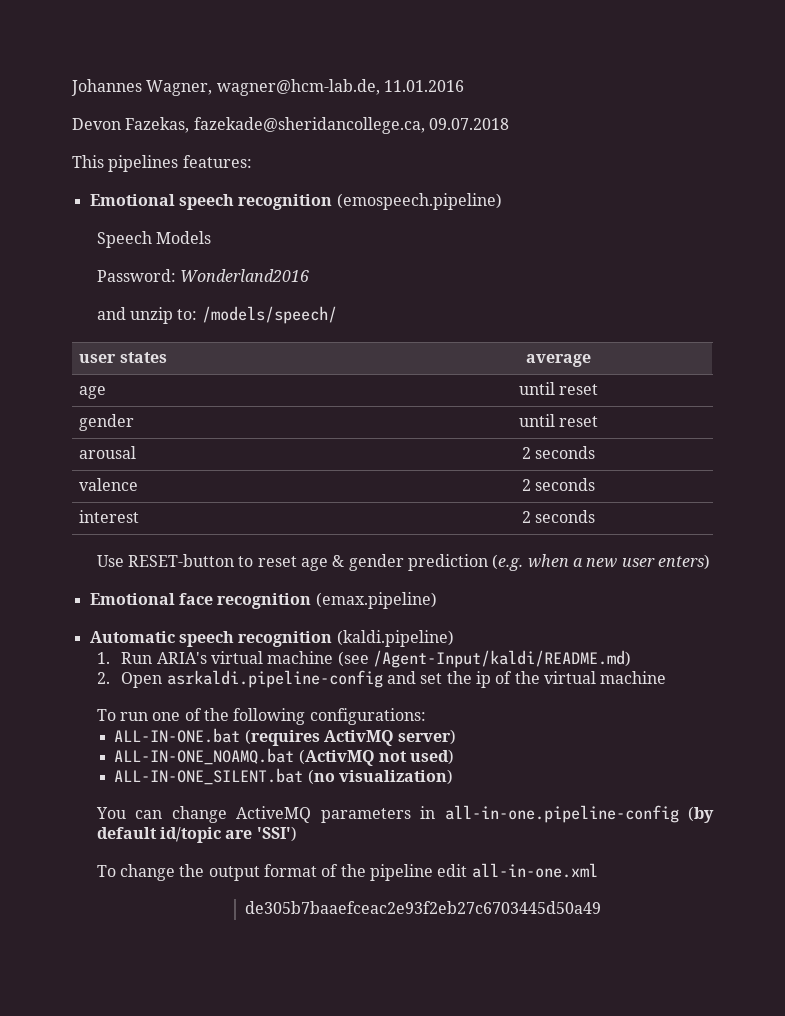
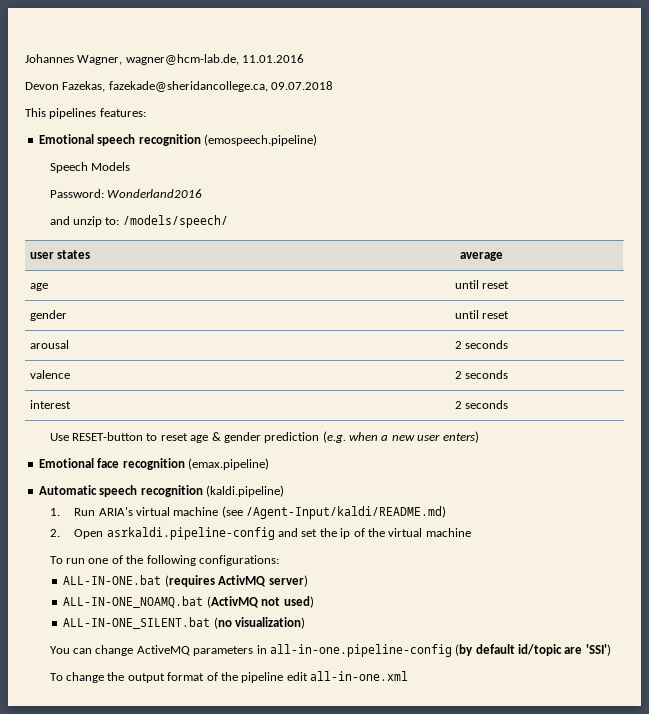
- de305b7baaefceac2e93f2eb27c6703445d50a49

